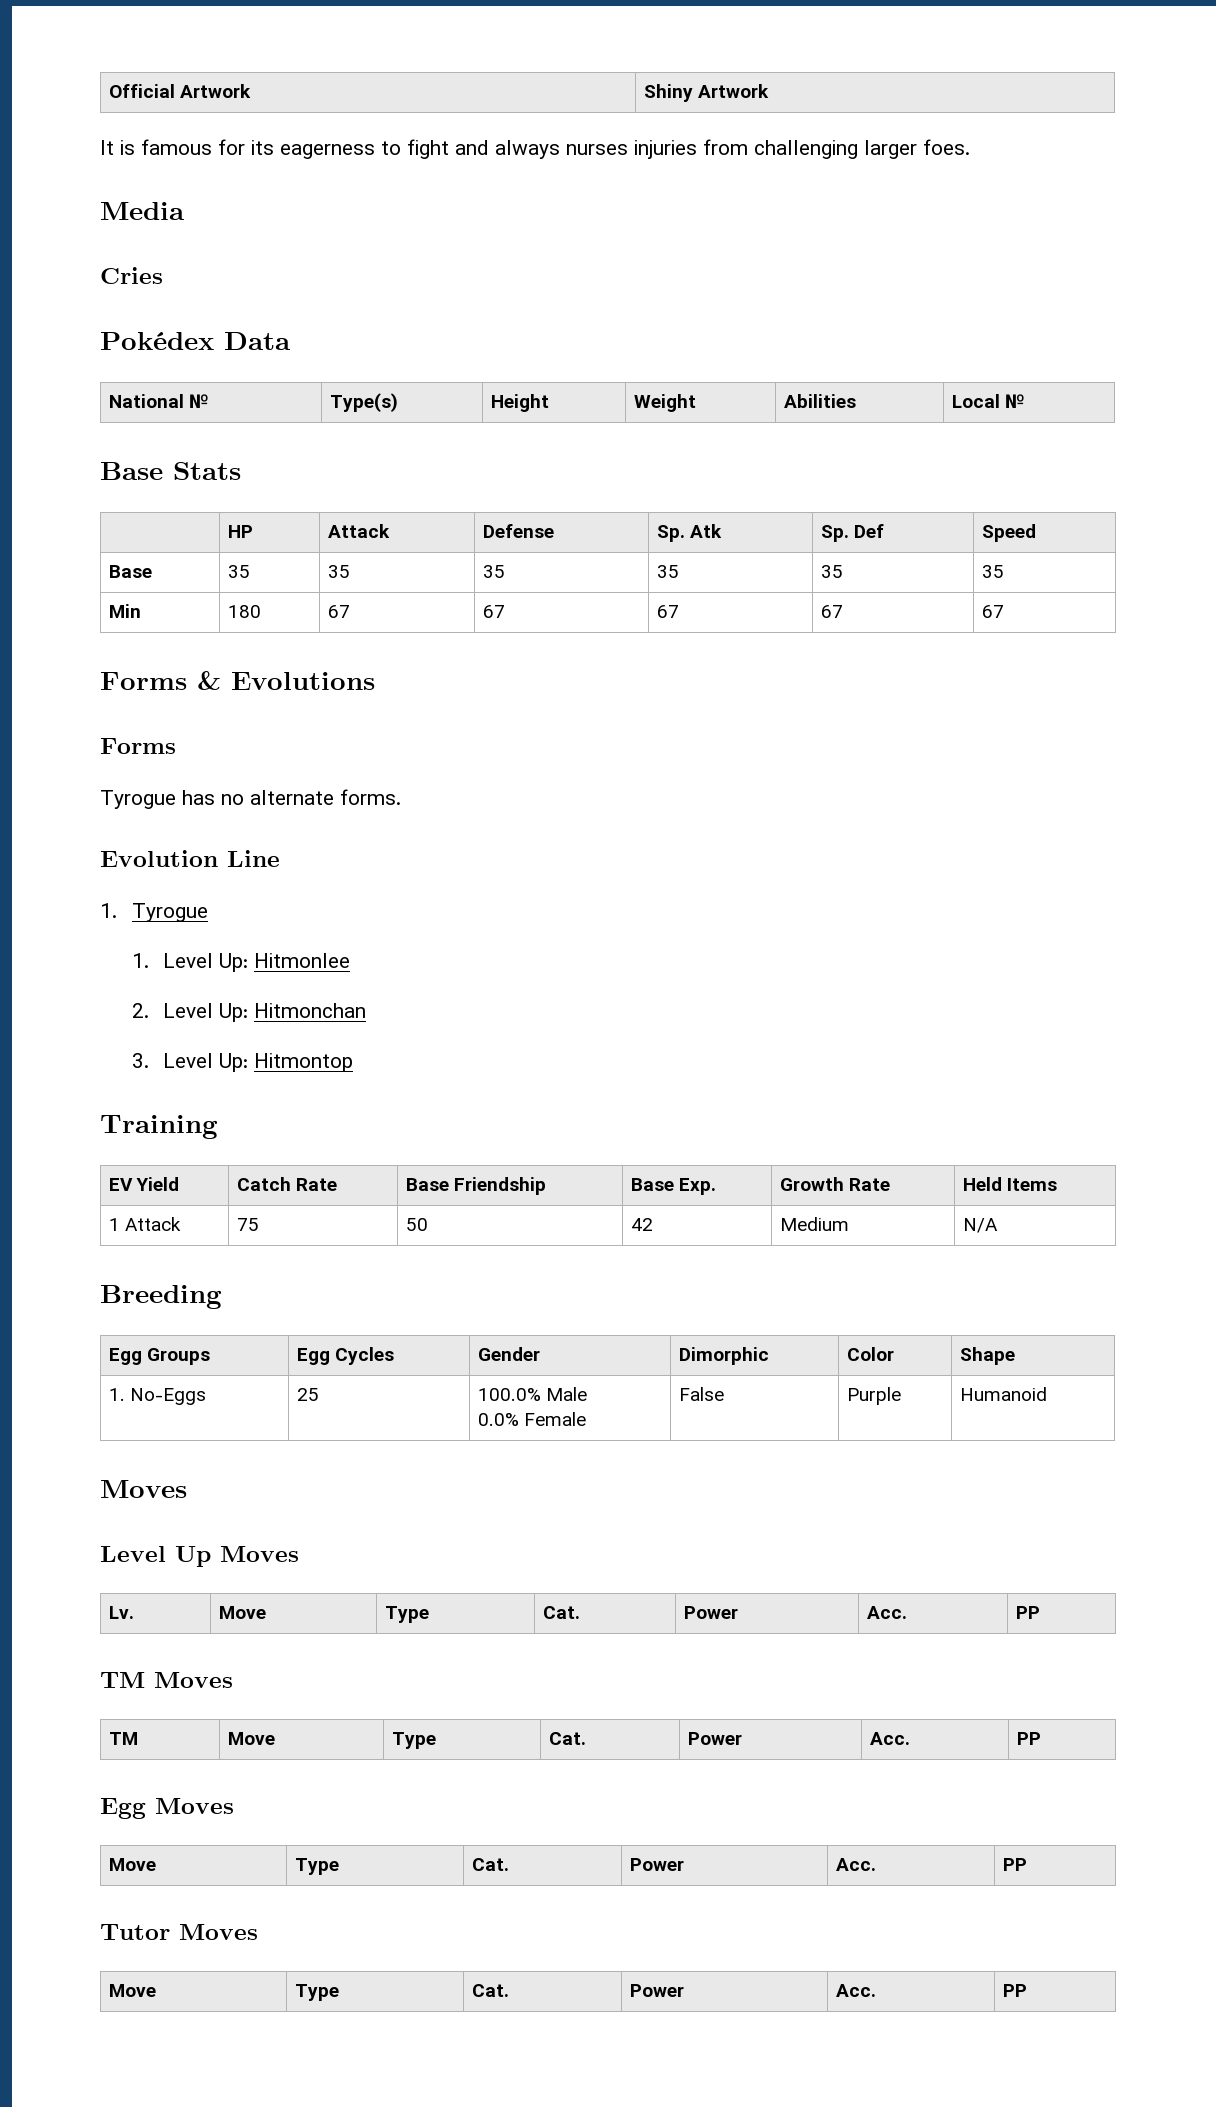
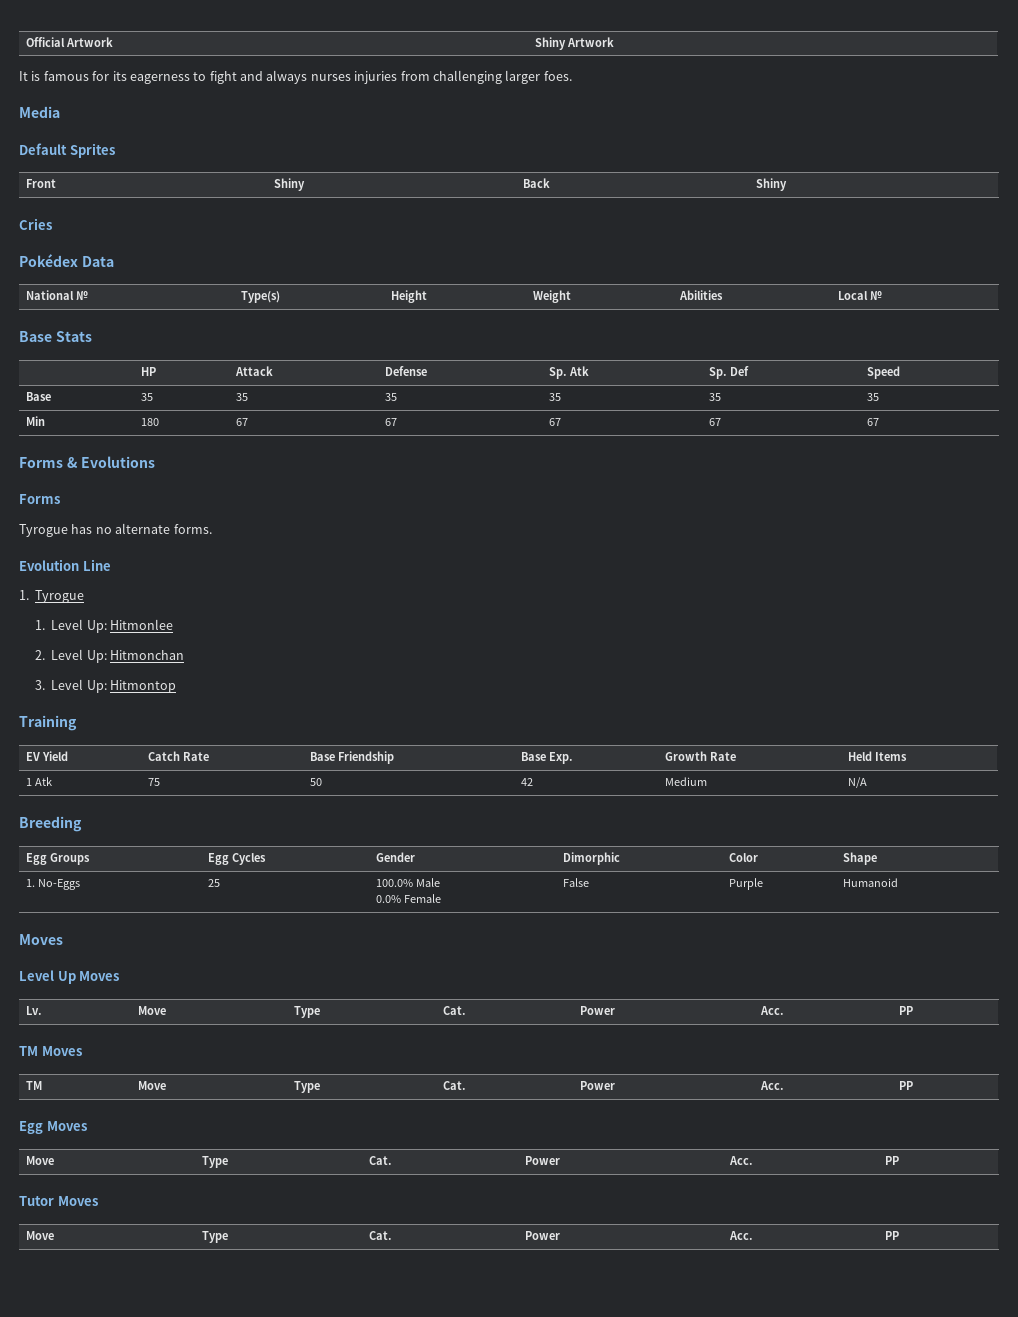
+ Default Sprites
+ Front | Shiny | Back | Shiny
- 1 Attack | 75 | 50 | 42 | Medium | N/A
+ 1 Atk | 75 | 50 | 42 | Medium | N/A

